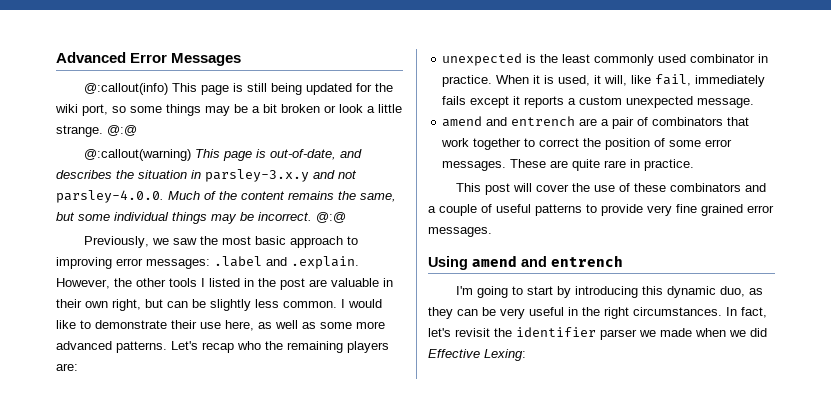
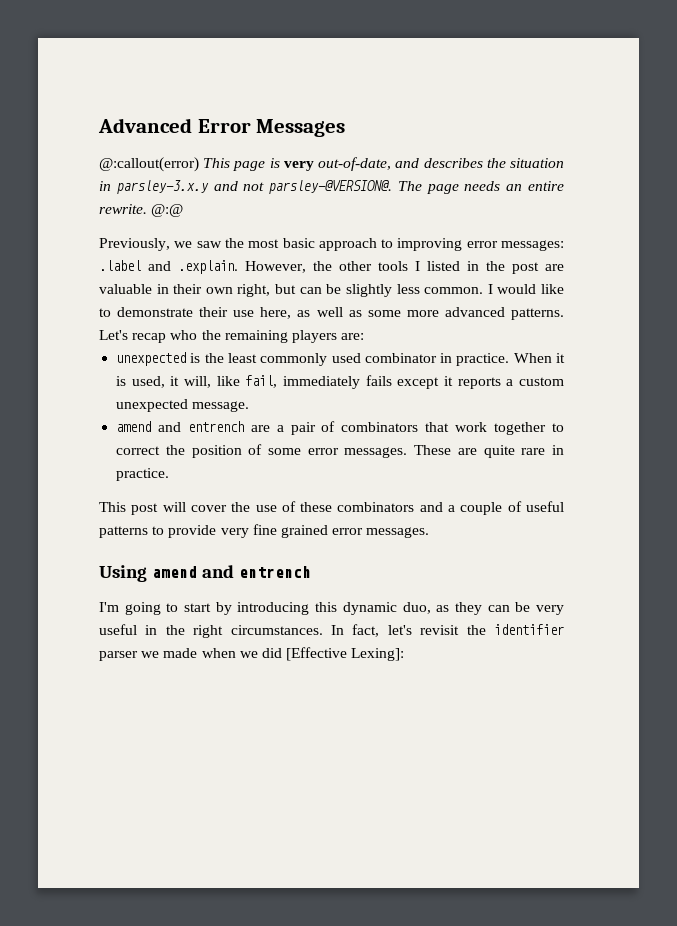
- @:callout(info) This page is still being updated for the wiki port, so some things may be a bit broken or look a little strange. @:@
- @:callout(warning) This page is out-of-date, and describes the situation in parsley-3.x.y and not parsley-4.0.0. Much of the content remains the same, but some individual things may be incorrect.
+ @:callout(error) This page is very out-of-date, and describes the situation in parsley-3.x.y and not parsley-@VERSION@. The page needs an entire rewrite.
- In fact, let's revisit the identifier parser we made when we did Effective Lexing:
+ In fact, let's revisit the identifier parser we made when we did [Effective Lexing]:

